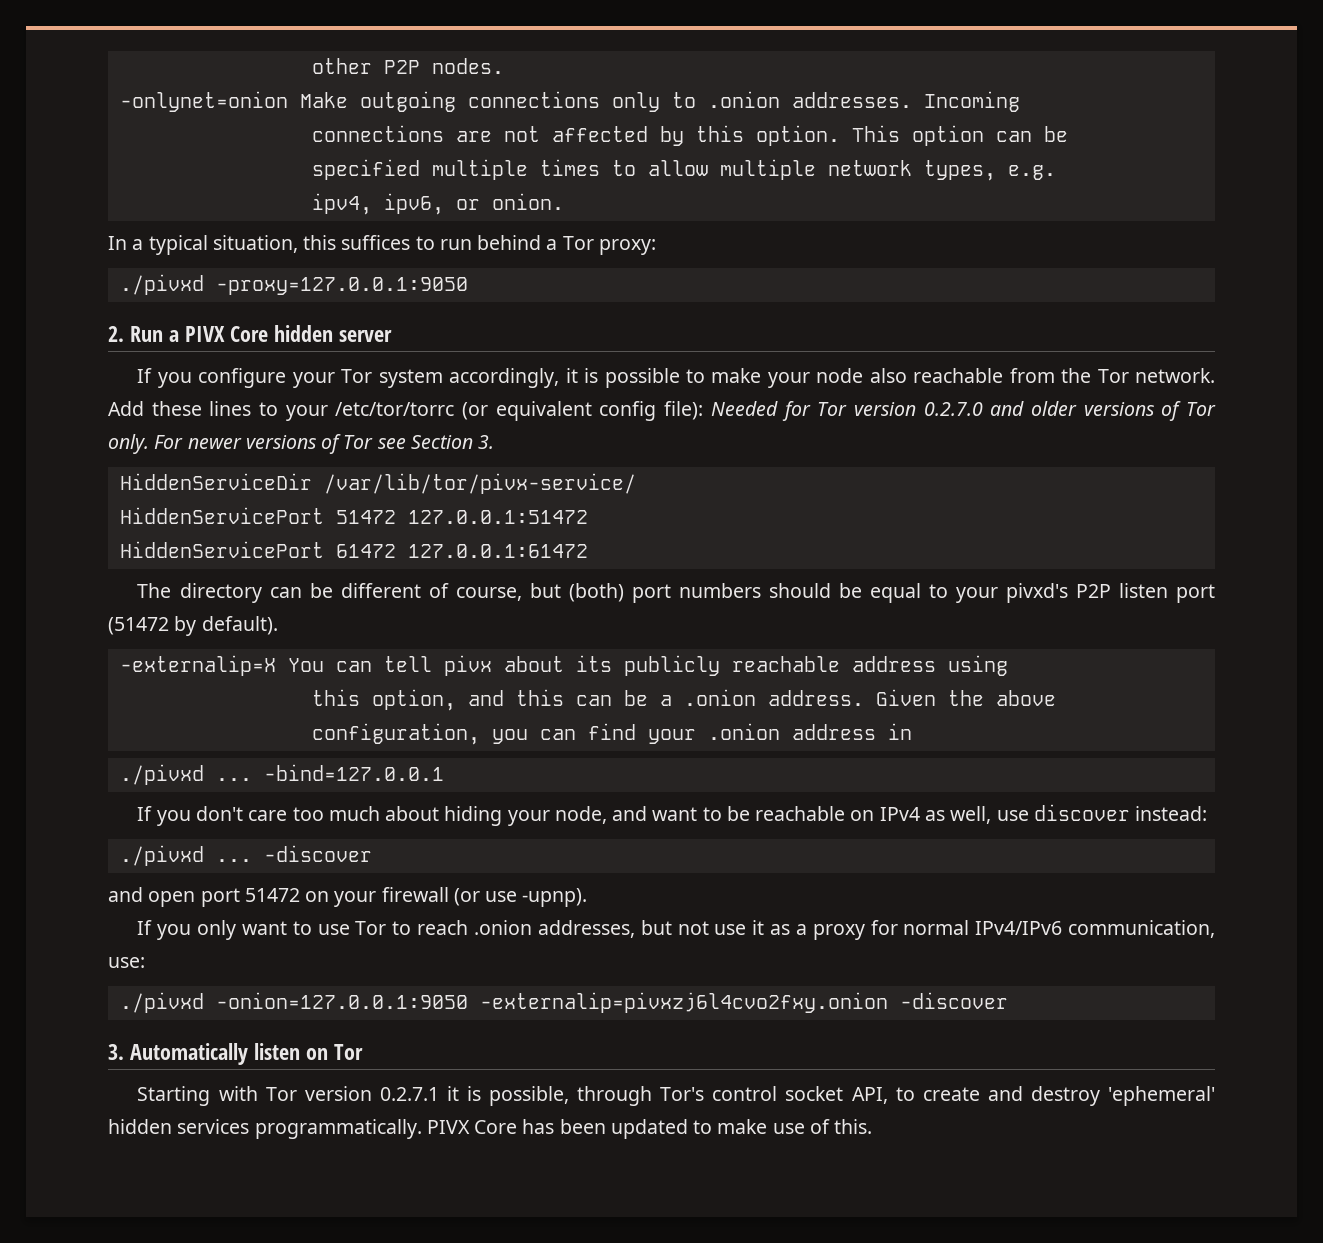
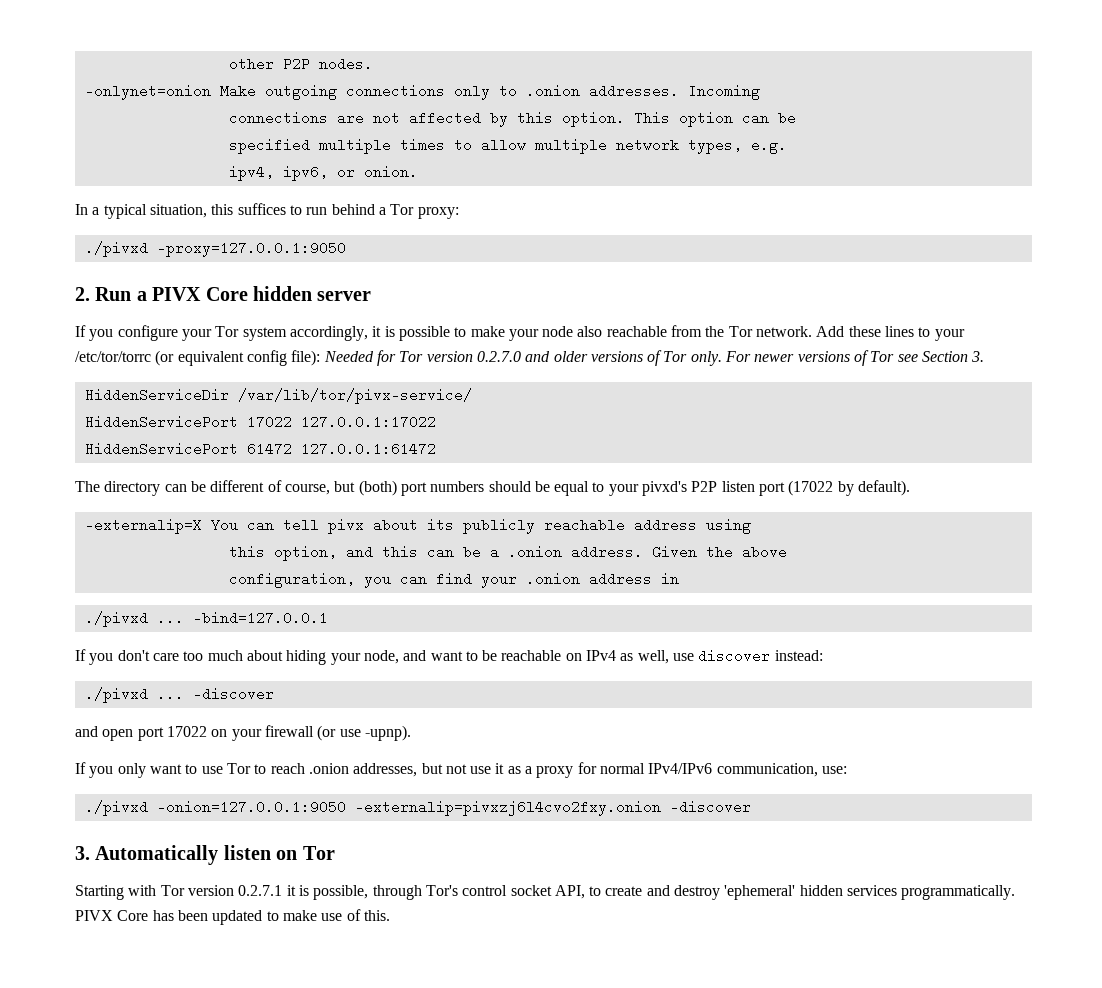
- HiddenServicePort 51472 127.0.0.1:51472
+ HiddenServicePort 17022 127.0.0.1:17022
- The directory can be different of course, but (both) port numbers should be equal to your pivxd's P2P listen port (51472 by default).
+ The directory can be different of course, but (both) port numbers should be equal to your pivxd's P2P listen port (17022 by default).
- and open port 51472 on your firewall (or use -upnp).
+ and open port 17022 on your firewall (or use -upnp).

